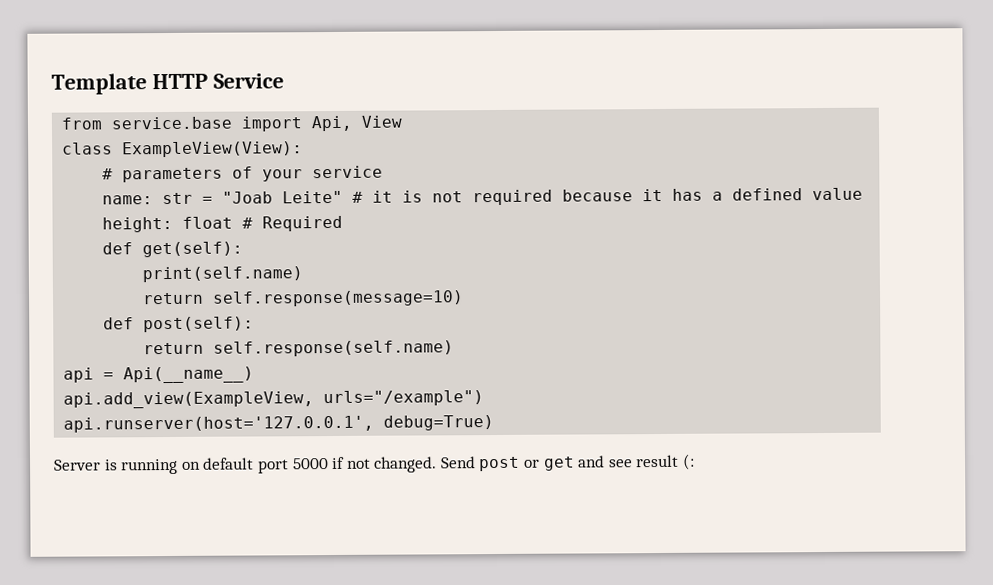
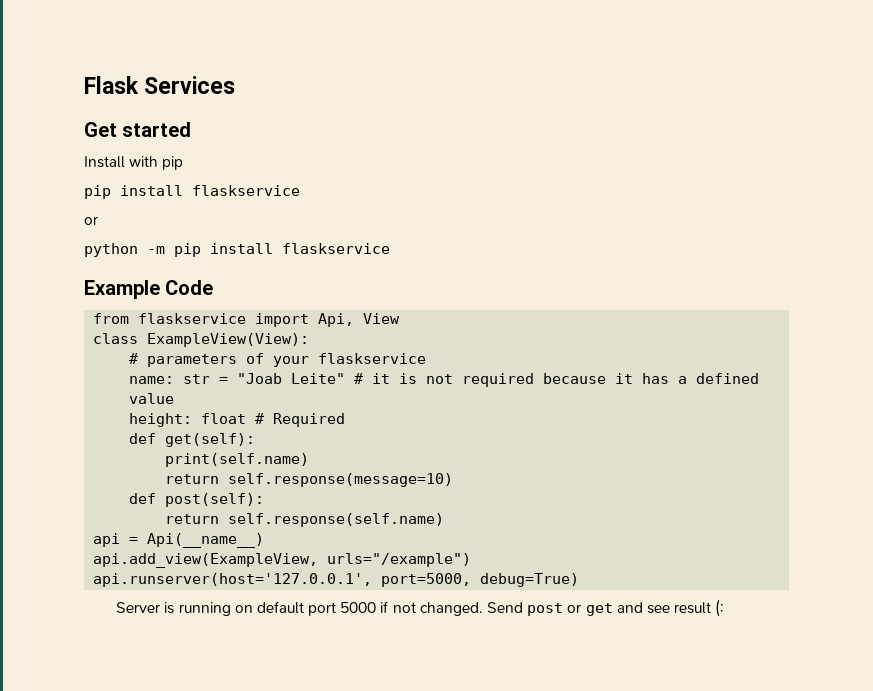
- Template HTTP Service
+ Flask Services
+ Get started
+ Install with pip
+ pip install flaskservice
+ or
+ python -m pip install flaskservice
+ Example Code
- from service.base import Api, View
+ from flaskservice import Api, View
- # parameters of your service
+ # parameters of your flaskservice
- api.runserver(host='127.0.0.1', debug=True)
+ api.runserver(host='127.0.0.1', port=5000, debug=True)

